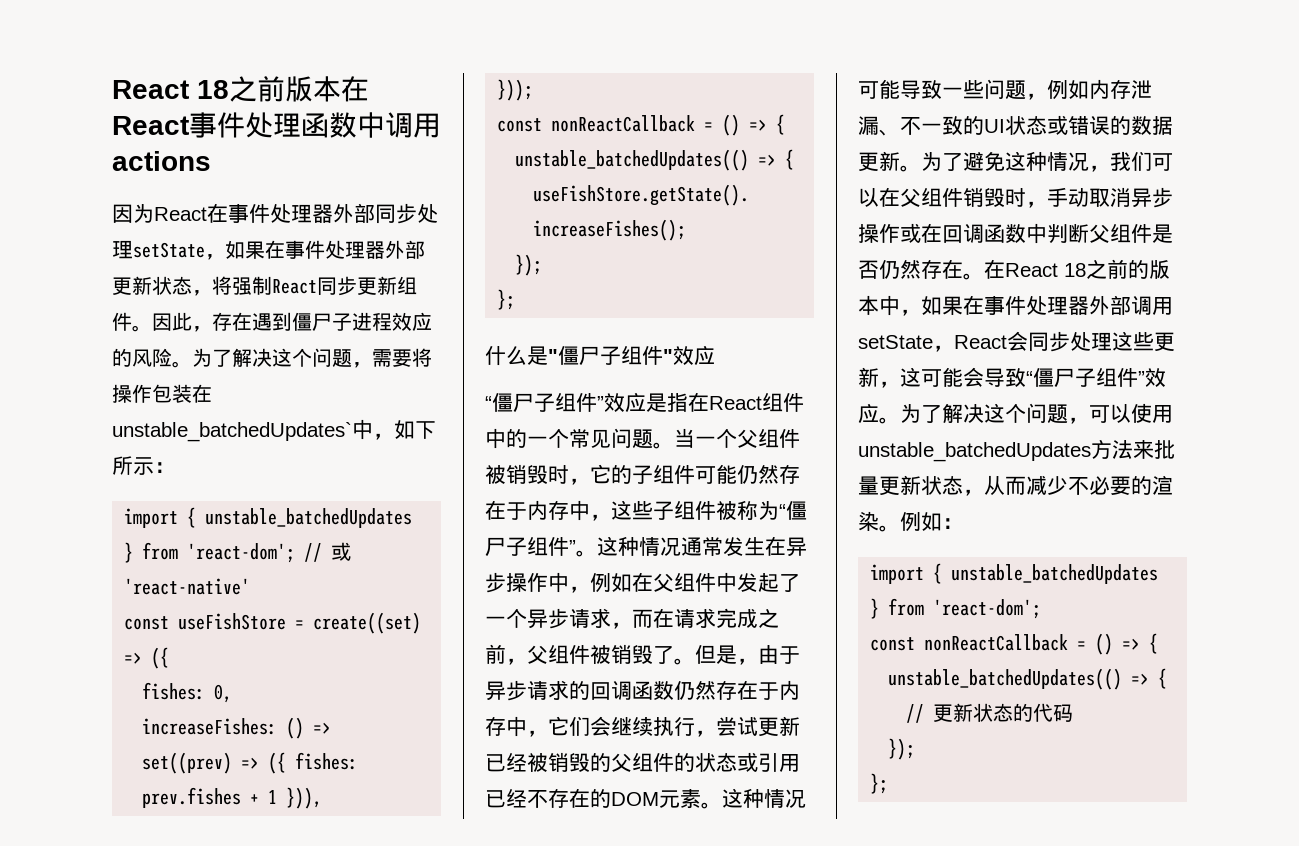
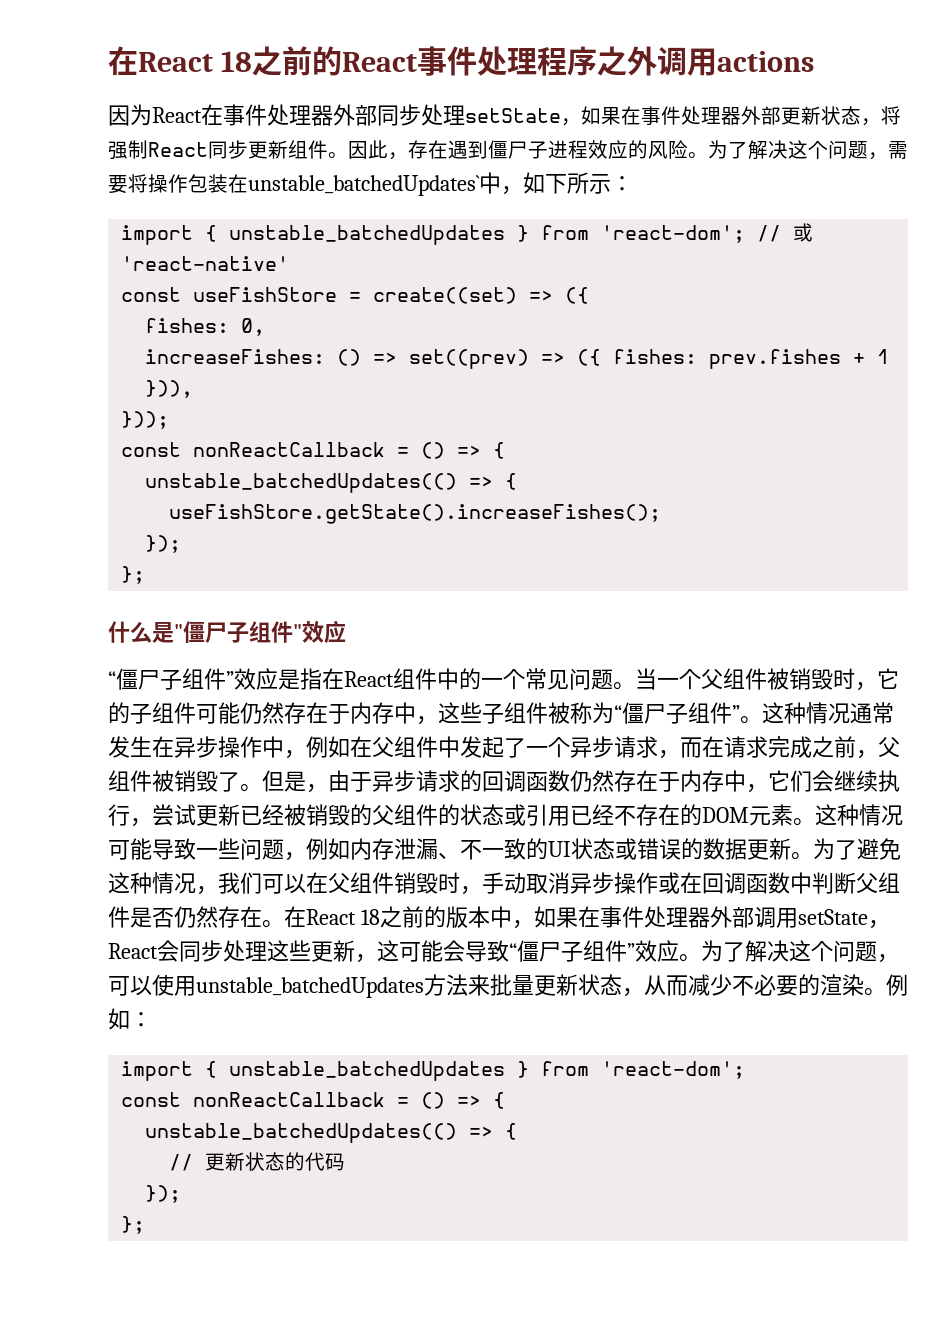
- React 18之前版本在React事件处理函数中调用actions
+ 在React 18之前的React事件处理程序之外调用actions

